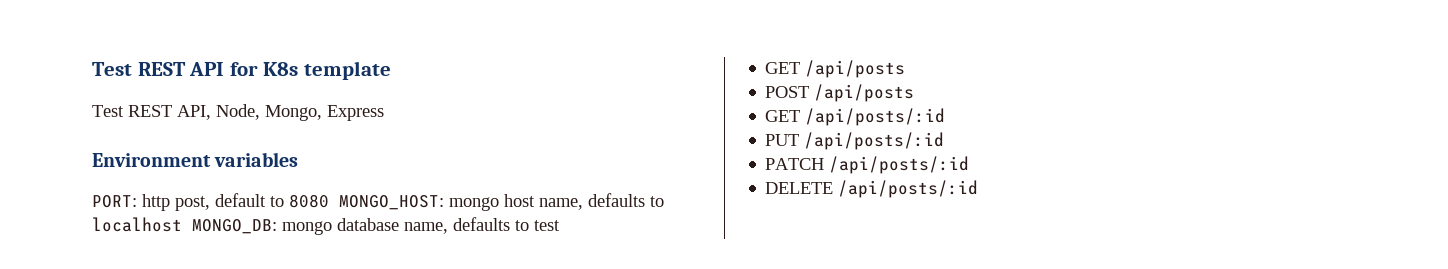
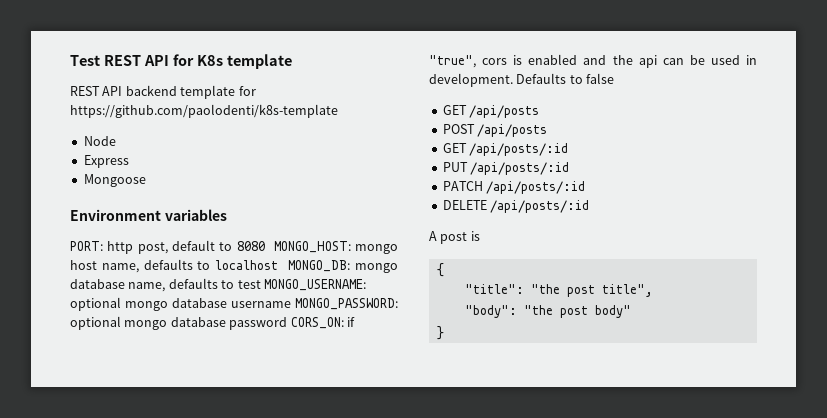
- Test REST API, Node, Mongo, Express
+ REST API backend template for https://github.com/paolodenti/k8s-template
+ Node
+ Express
+ Mongoose
- PORT: http post, default to 8080 MONGO_HOST: mongo host name, defaults to localhost MONGO_DB: mongo database name, defaults to test
+ PORT: http post, default to 8080 MONGO_HOST: mongo host name, defaults to localhost MONGO_DB: mongo database name, defaults to test MONGO_USERNAME: optional mongo database username MONGO_PASSWORD: optional mongo database password CORS_ON: if "true", cors is enabled and the api can be used in development. Defaults to false
+ A post is
+ {
+ "title": "the post title",
+ "body": "the post body"
+ }

